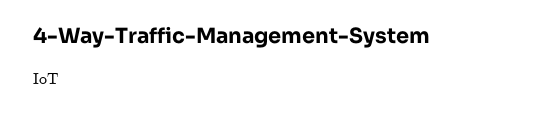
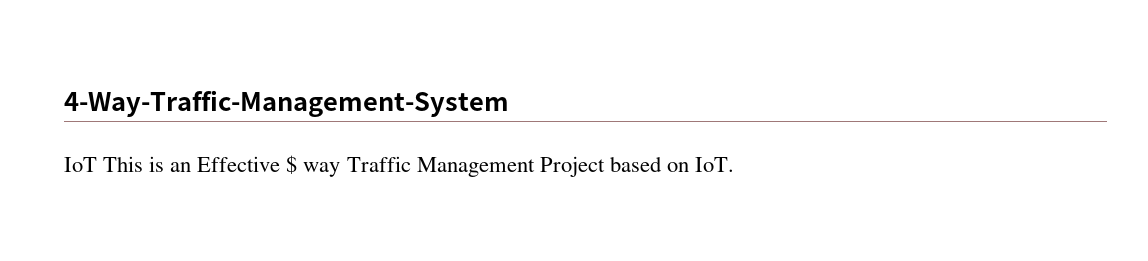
- IoT
+ IoT This is an Effective $ way Traffic Management Project based on IoT.

